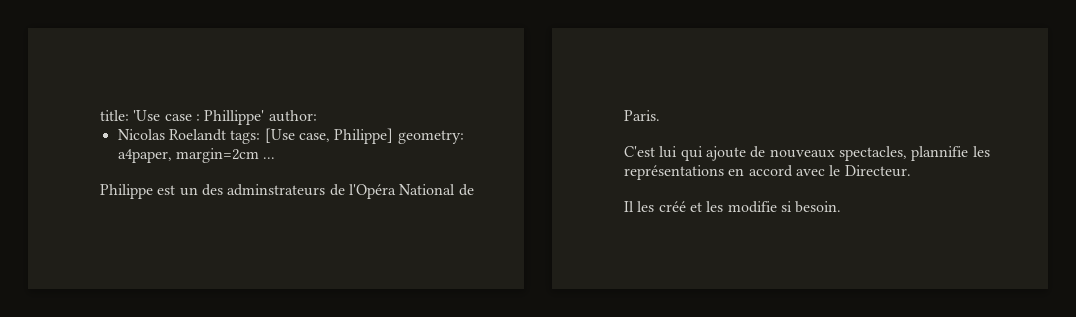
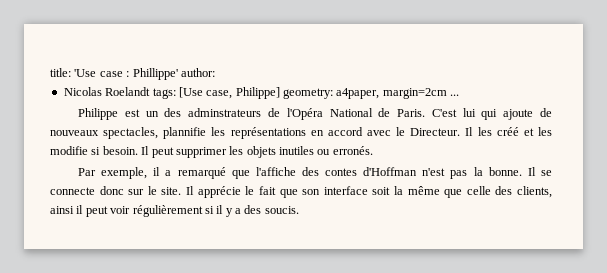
- Philippe est un des adminstrateurs de l'Opéra National de Paris.
- C'est lui qui ajoute de nouveaux spectacles, plannifie les représentations en accord avec le Directeur.
- Il les créé et les modifie si besoin.
+ Philippe est un des adminstrateurs de l'Opéra National de Paris. C'est lui qui ajoute de nouveaux spectacles, plannifie les représentations en accord avec le Directeur. Il les créé et les modifie si besoin.
+ Il peut supprimer les objets inutiles ou erronés.
+ Par exemple, il a remarqué que l'affiche des contes d'Hoffman n'est pas la bonne. Il se connecte donc sur le site. Il apprécie le fait que son interface soit la même que celle des clients, ainsi il peut voir régulièrement si il y a des soucis.

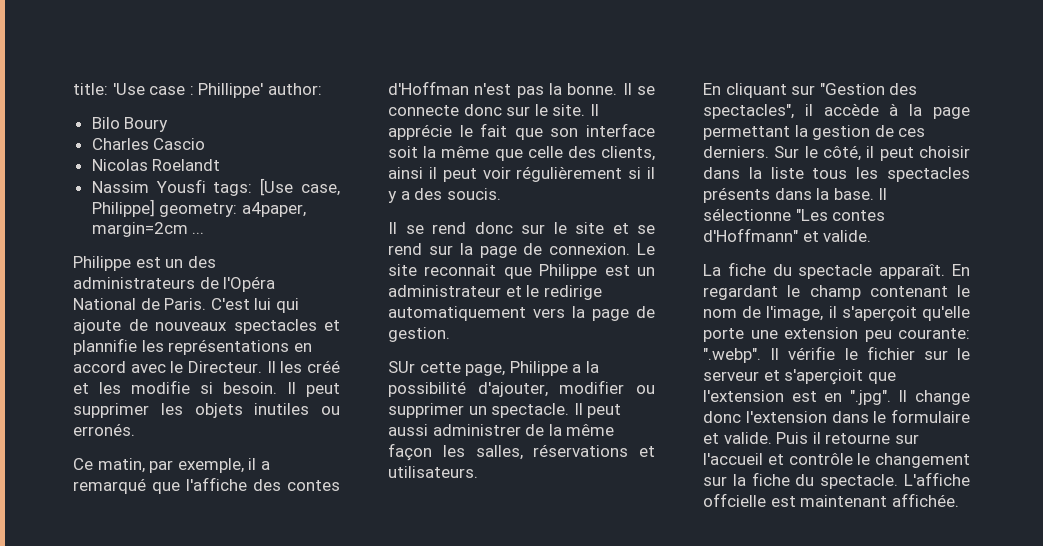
+ Bilo Boury
+ Charles Cascio
- Nicolas Roelandt tags: [Use case, Philippe] geometry: a4paper, margin=2cm ...
+ Nicolas Roelandt
+ Nassim Yousfi tags: [Use case, Philippe] geometry: a4paper, margin=2cm ...
- Philippe est un des adminstrateurs de l'Opéra National de Paris.
+ Philippe est un des administrateurs de l'Opéra National de Paris.
- C'est lui qui ajoute de nouveaux spectacles, plannifie les représentations en accord avec le Directeur.
+ C'est lui qui ajoute de nouveaux spectacles et plannifie les représentations en accord avec le Directeur.
- Par exemple, il a remarqué que l'affiche des contes d'Hoffman n'est pas la bonne.
+ Ce matin, par exemple, il a remarqué que l'affiche des contes d'Hoffman n'est pas la bonne.
+ Il se rend donc sur le site et se rend sur la page de connexion. Le site reconnait que Philippe est un administrateur et le redirige automatiquement vers la page de gestion.
+ SUr cette page, Philippe a la possibilité d'ajouter, modifier ou supprimer un spectacle. Il peut aussi administrer de la même façon les salles, réservations et utilisateurs.
+ En cliquant sur "Gestion des spectacles", il accède à la page permettant la gestion de ces derniers. Sur le côté, il peut choisir dans la liste tous les spectacles présents dans la base. Il sélectionne "Les contes d'Hoffmann" et valide.
+ La fiche du spectacle apparaît. En regardant le champ contenant le nom de l'image, il s'aperçoit qu'elle porte une extension peu courante: ".webp". Il vérifie le fichier sur le serveur et s'aperçioit que l'extension est en ".jpg". Il change donc l'extension dans le formulaire et valide. Puis il retourne sur l'accueil et contrôle le changement sur la fiche du spectacle. L'affiche offcielle est maintenant affichée.

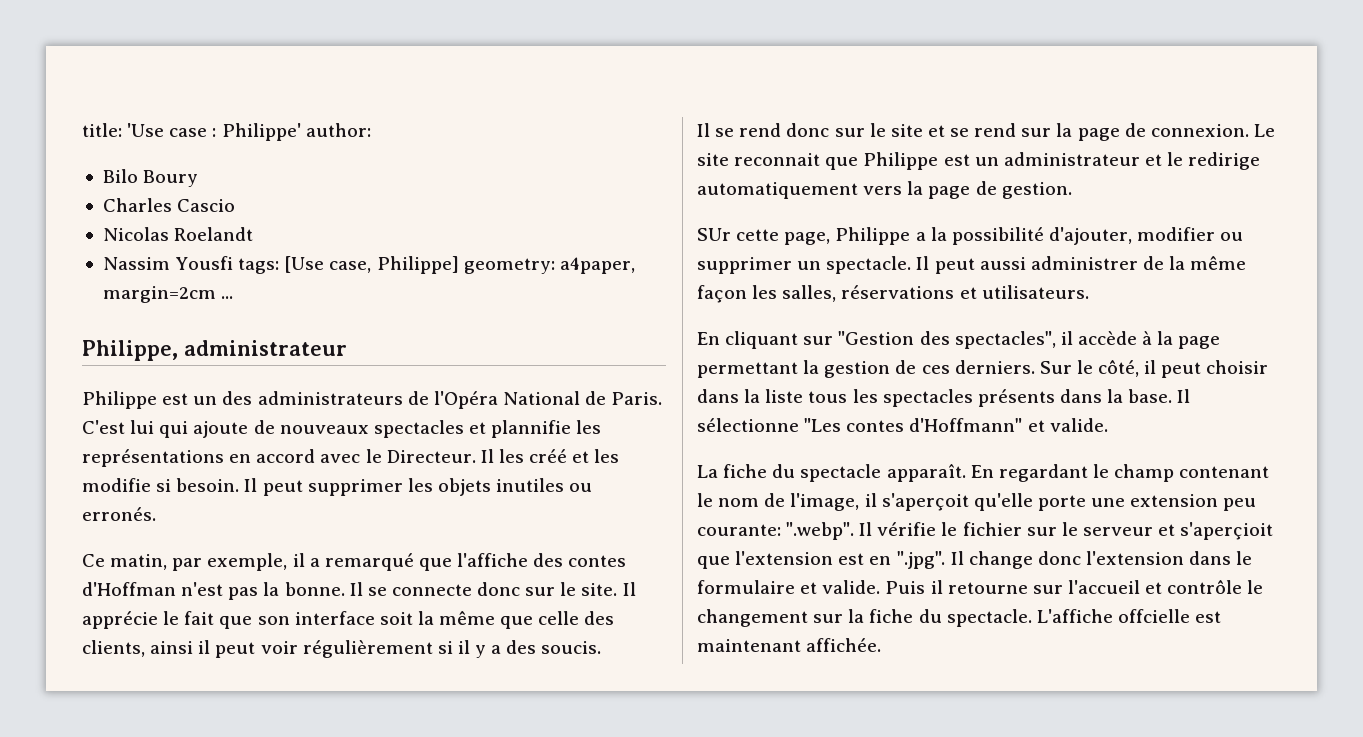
- title: 'Use case : Phillippe' author:
+ title: 'Use case : Philippe' author:
+ Philippe, administrateur

